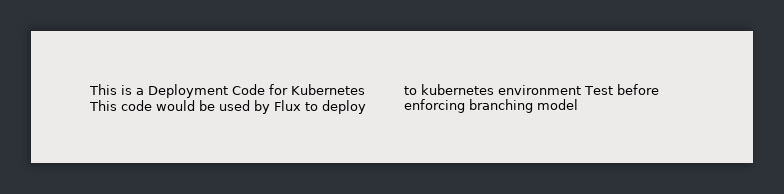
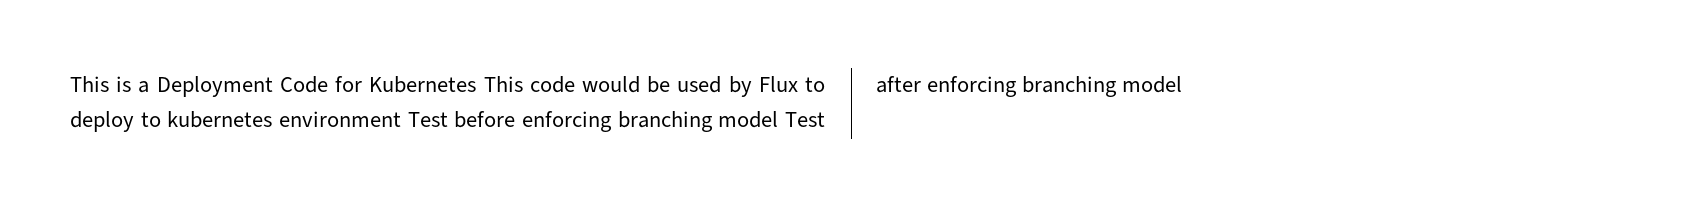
- This is a Deployment Code for Kubernetes This code would be used by Flux to deploy to kubernetes environment Test before enforcing branching model
+ This is a Deployment Code for Kubernetes This code would be used by Flux to deploy to kubernetes environment Test before enforcing branching model Test after enforcing branching model

